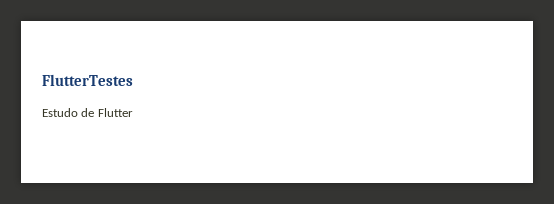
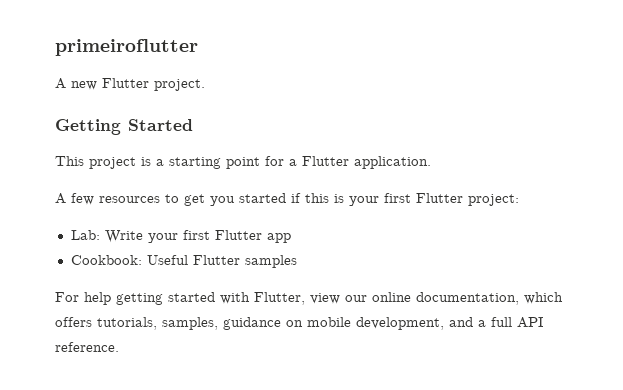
- FlutterTestes
- Estudo de Flutter
+ primeiroflutter
+ A new Flutter project.
+ Getting Started
+ This project is a starting point for a Flutter application.
+ A few resources to get you started if this is your first Flutter project:
+ Lab: Write your first Flutter app
+ Cookbook: Useful Flutter samples
+ For help getting started with Flutter, view our online documentation, which offers tutorials, samples, guidance on mobile development, and a full API reference.

